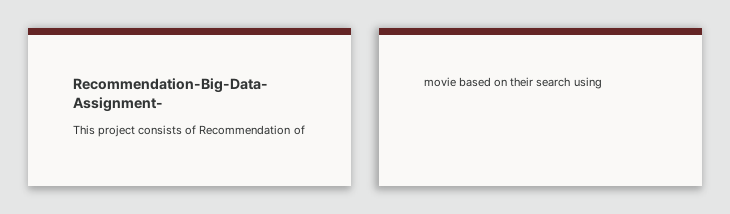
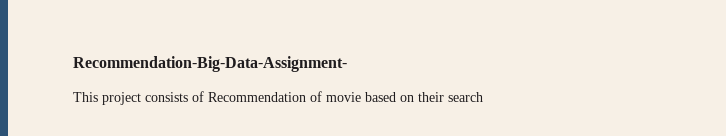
- This project consists of Recommendation of movie based on their search using
+ This project consists of Recommendation of movie based on their search

